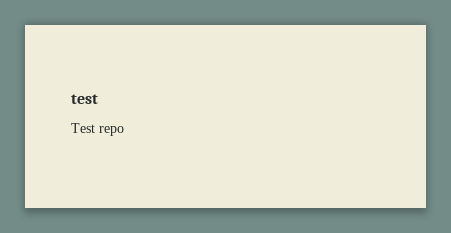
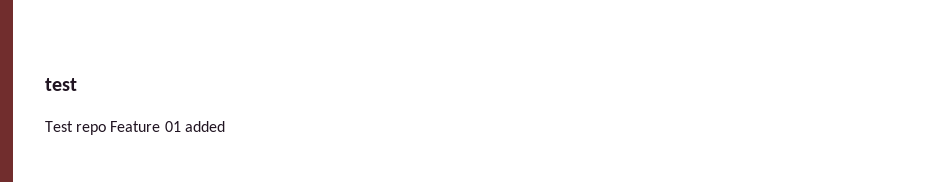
- Test repo
+ Test repo Feature 01 added

